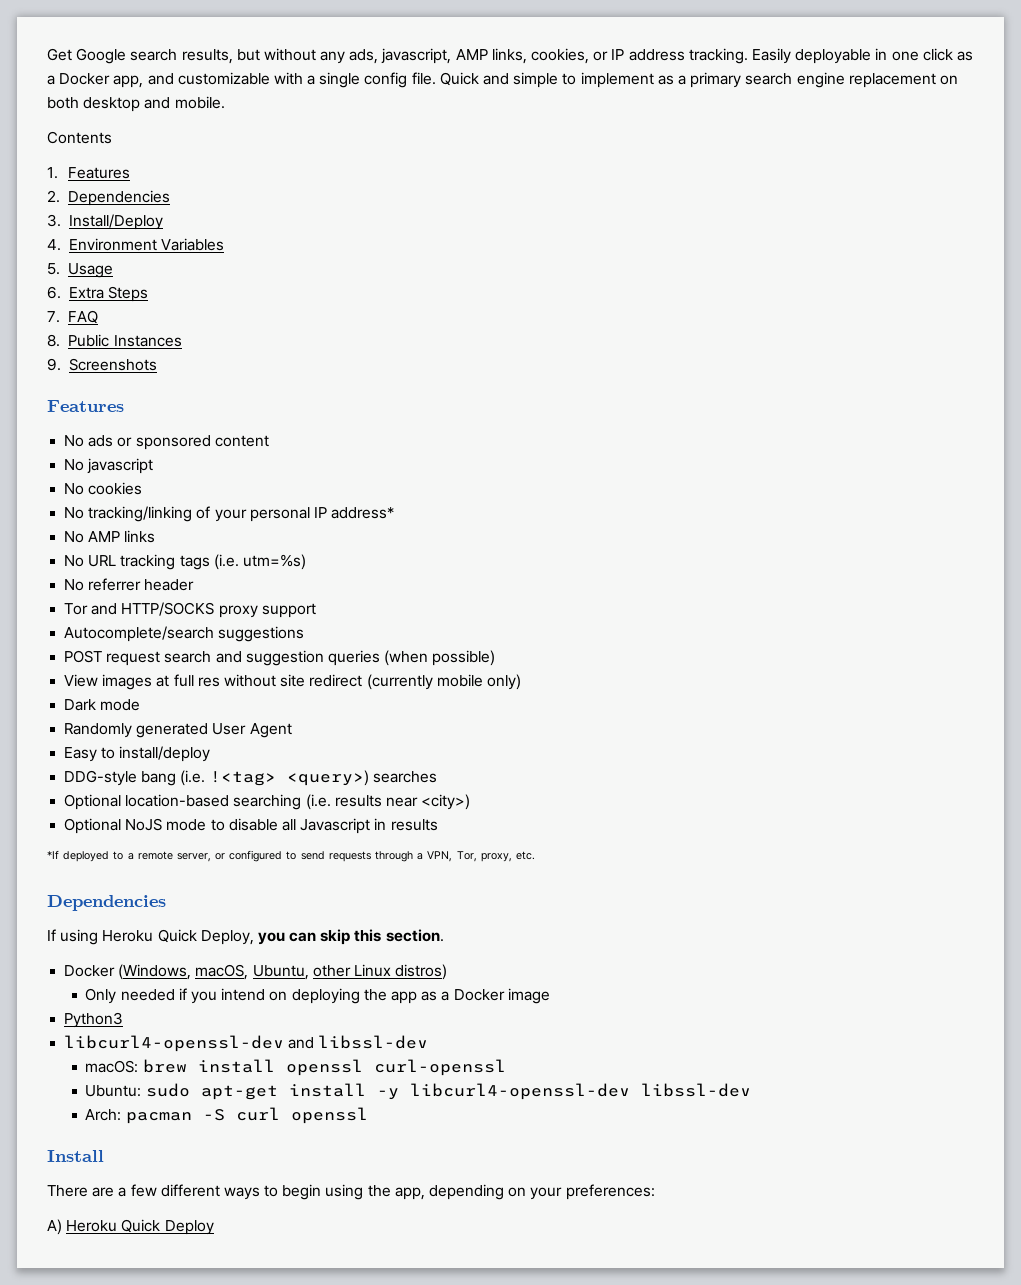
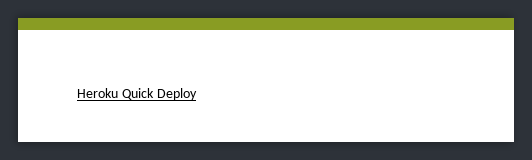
- Get Google search results, but without any ads, javascript, AMP links, cookies, or IP address tracking. Easily deployable in one click as a Docker app, and customizable with a single config file. Quick and simple to implement as a primary search engine replacement on both desktop and mobile.
- Contents
- 1. Features
- 2. Dependencies
- 3. Install/Deploy
- 4. Environment Variables
- 5. Usage
- 6. Extra Steps
- 7. FAQ
- 8. Public Instances
- 9. Screenshots
- Features
- No ads or sponsored content
- No javascript
- No cookies
- No tracking/linking of your personal IP address*
- No AMP links
- No URL tracking tags (i.e. utm=%s)
- No referrer header
- Tor and HTTP/SOCKS proxy support
- Autocomplete/search suggestions
- POST request search and suggestion queries (when possible)
- View images at full res without site redirect (currently mobile only)
- Dark mode
- Randomly generated User Agent
- Easy to install/deploy
- DDG-style bang (i.e. !<tag> <query>) searches
- Optional location-based searching (i.e. results near <city>)
- Optional NoJS mode to disable all Javascript in results
- *If deployed to a remote server, or configured to send requests through a VPN, Tor, proxy, etc.
- Dependencies
- If using Heroku Quick Deploy, you can skip this section.
- Docker (Windows, macOS, Ubuntu, other Linux distros)
- Only needed if you intend on deploying the app as a Docker image
- Python3
- libcurl4-openssl-dev and libssl-dev
- macOS: brew install openssl curl-openssl
- Ubuntu: sudo apt-get install -y libcurl4-openssl-dev libssl-dev
- Arch: pacman -S curl openssl
- Install
- There are a few different ways to begin using the app, depending on your preferences:
- A) Heroku Quick Deploy
+ Heroku Quick Deploy

